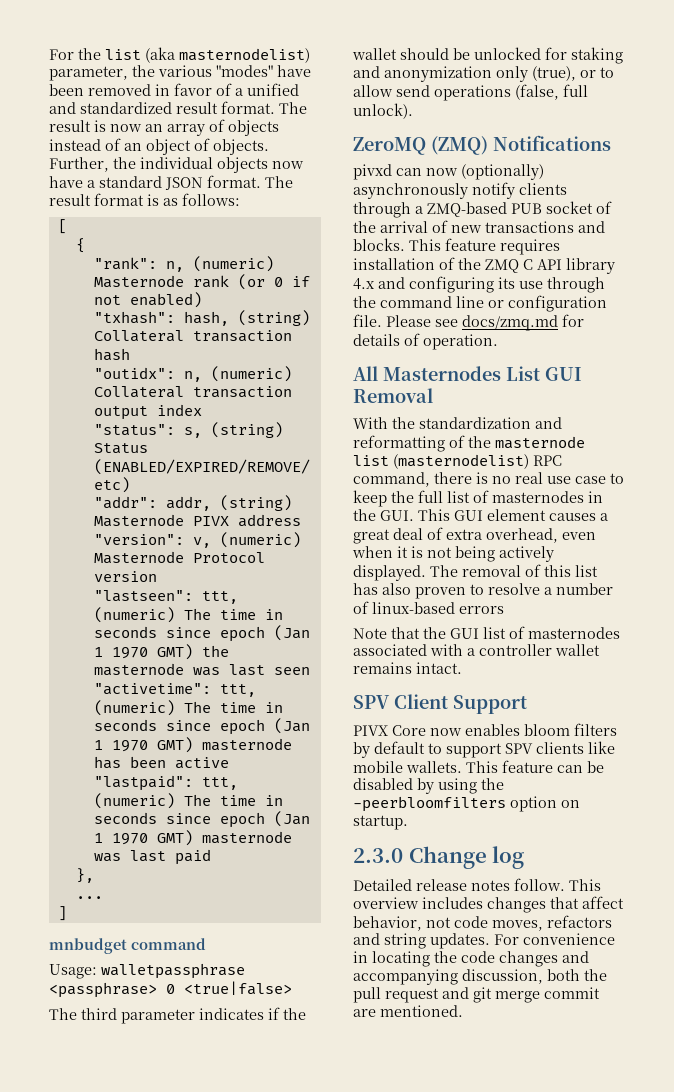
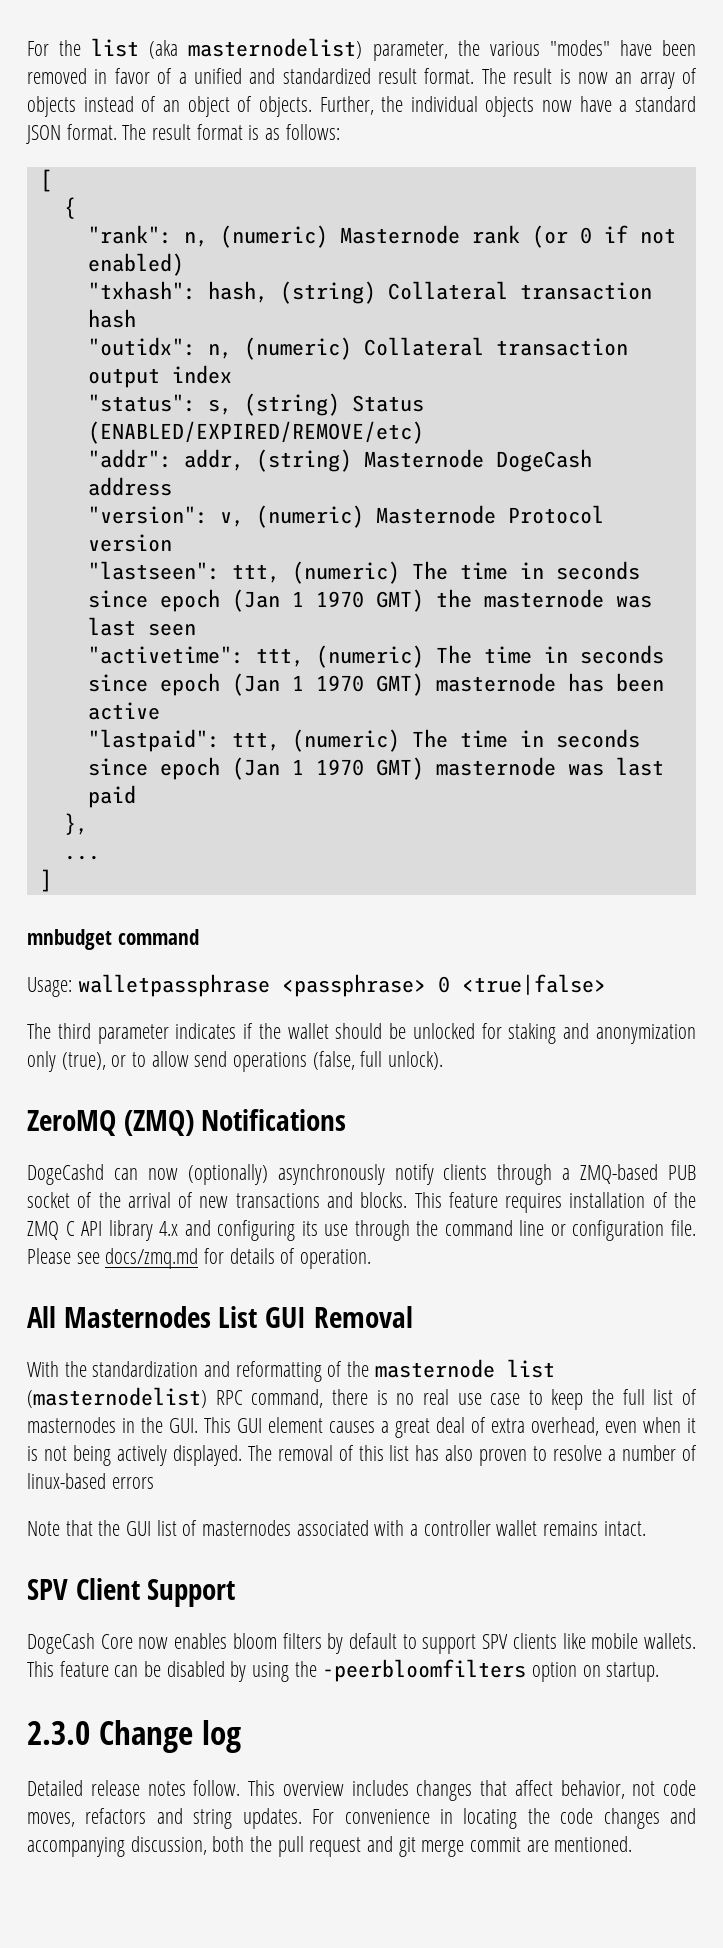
- "addr": addr, (string) Masternode PIVX address
+ "addr": addr, (string) Masternode DogeCash address
- pivxd can now (optionally) asynchronously notify clients through a ZMQ-based PUB socket of the arrival of new transactions and blocks.
+ DogeCashd can now (optionally) asynchronously notify clients through a ZMQ-based PUB socket of the arrival of new transactions and blocks.
- PIVX Core now enables bloom filters by default to support SPV clients like mobile wallets.
+ DogeCash Core now enables bloom filters by default to support SPV clients like mobile wallets.

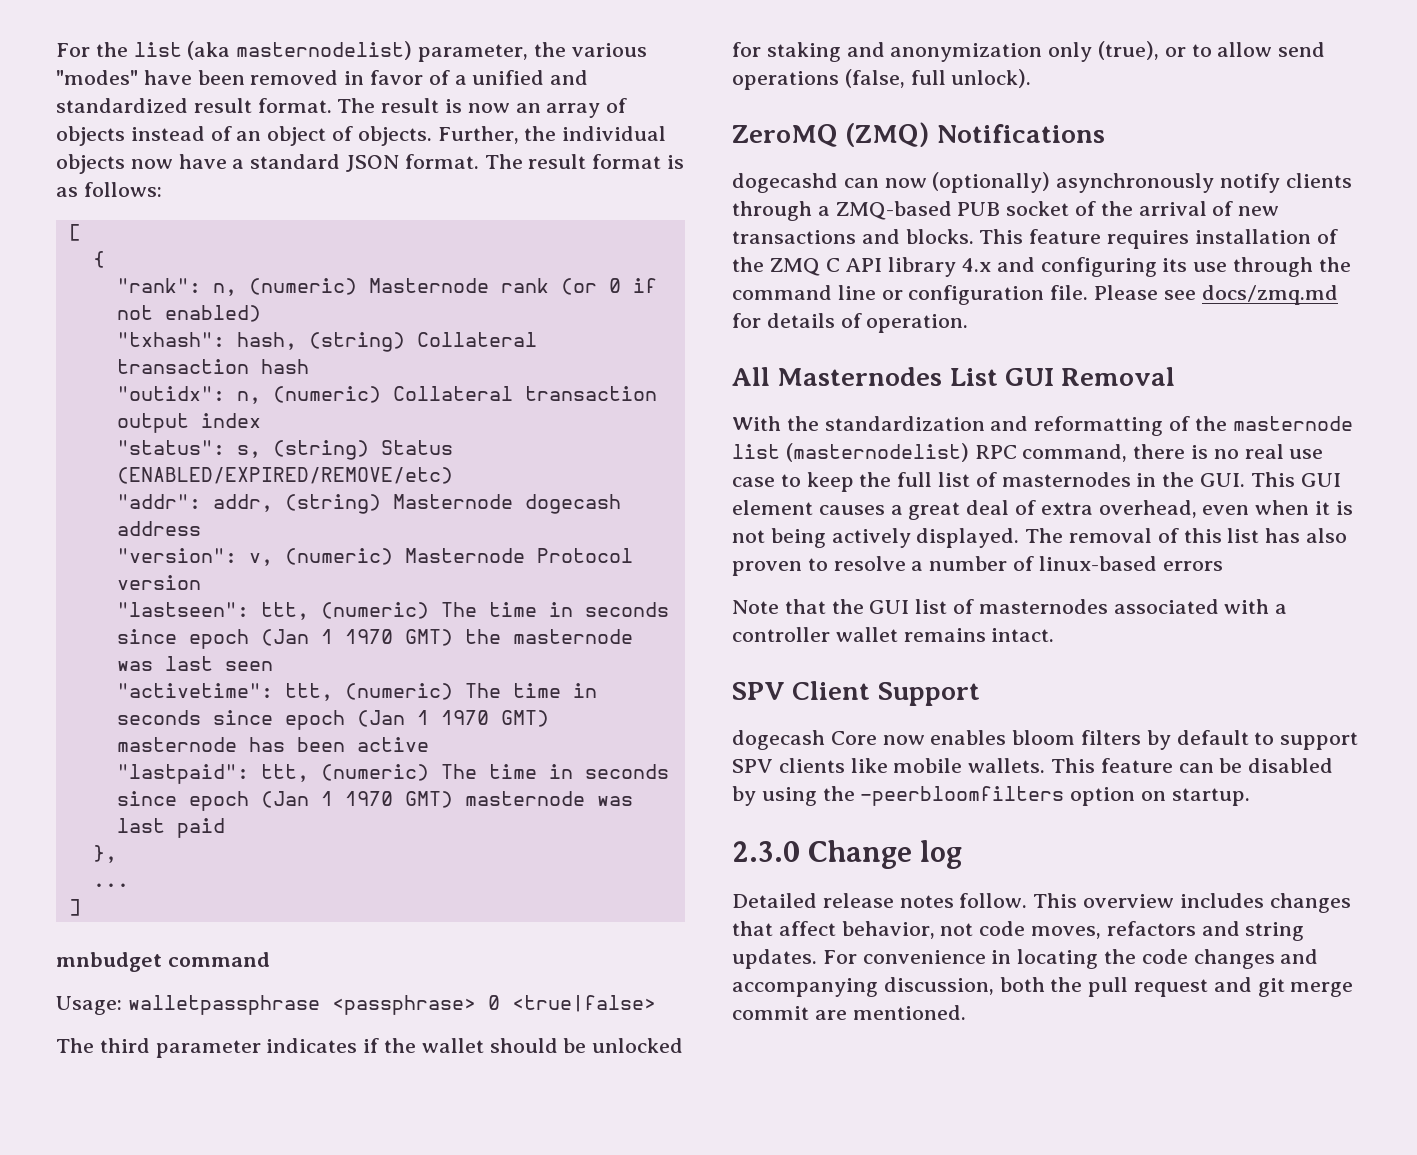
- "addr": addr, (string) Masternode DogeCash address
+ "addr": addr, (string) Masternode dogecash address
- DogeCashd can now (optionally) asynchronously notify clients through a ZMQ-based PUB socket of the arrival of new transactions and blocks.
+ dogecashd can now (optionally) asynchronously notify clients through a ZMQ-based PUB socket of the arrival of new transactions and blocks.
- DogeCash Core now enables bloom filters by default to support SPV clients like mobile wallets.
+ dogecash Core now enables bloom filters by default to support SPV clients like mobile wallets.

